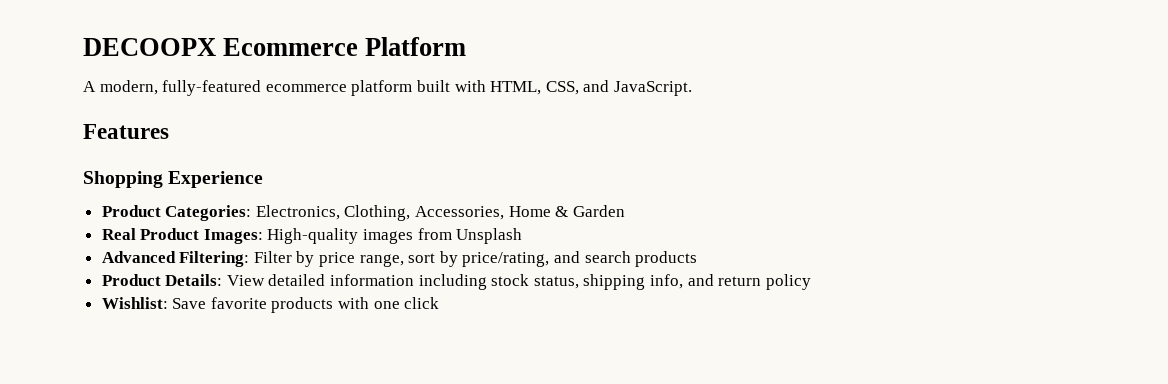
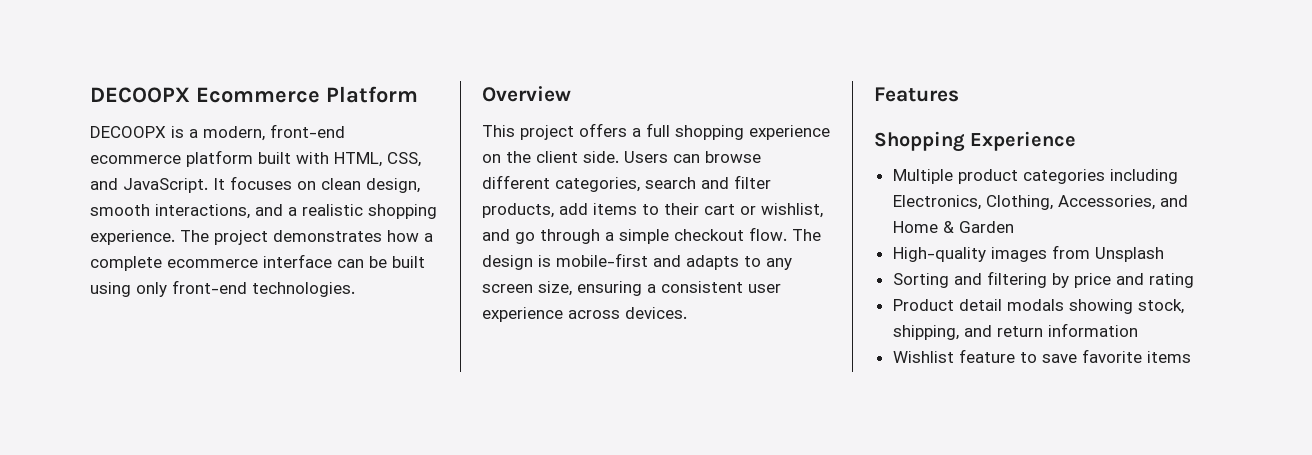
- A modern, fully-featured ecommerce platform built with HTML, CSS, and JavaScript.
+ DECOOPX is a modern, front-end ecommerce platform built with HTML, CSS, and JavaScript. It focuses on clean design, smooth interactions, and a realistic shopping experience. The project demonstrates how a complete ecommerce interface can be built using only front-end technologies.
+ Overview
+ This project offers a full shopping experience on the client side. Users can browse different categories, search and filter products, add items to their cart or wishlist, and go through a simple checkout flow. The design is mobile-first and adapts to any screen size, ensuring a consistent user experience across devices.
- Product Categories: Electronics, Clothing, Accessories, Home & Garden
+ Multiple product categories including Electronics, Clothing, Accessories, and Home & Garden
- Real Product Images: High-quality images from Unsplash
+ High-quality images from Unsplash
- Advanced Filtering: Filter by price range, sort by price/rating, and search products
- Product Details: View detailed information including stock status, shipping info, and return policy
- Wishlist: Save favorite products with one click
+ Sorting and filtering by price and rating
+ Product detail modals showing stock, shipping, and return information
+ Wishlist feature to save favorite items

